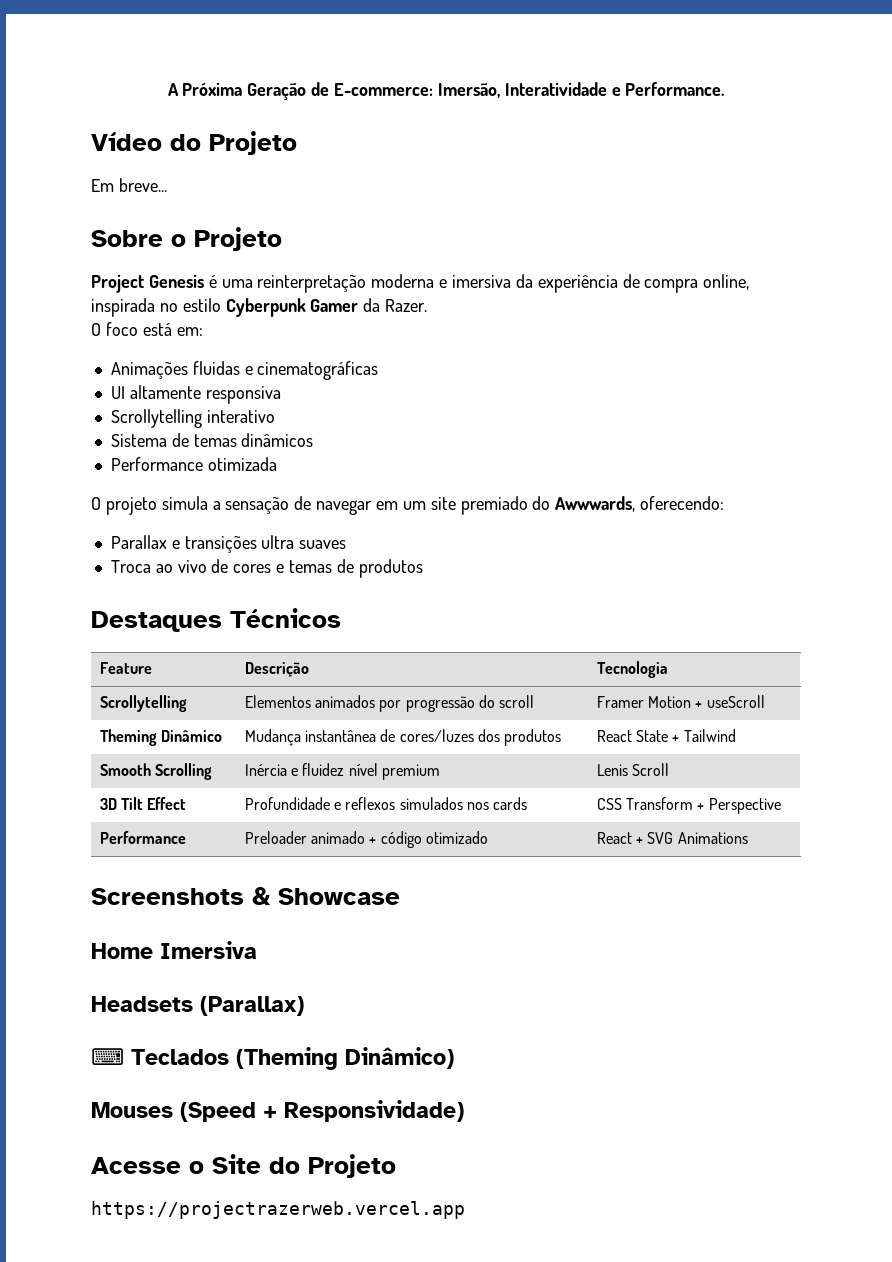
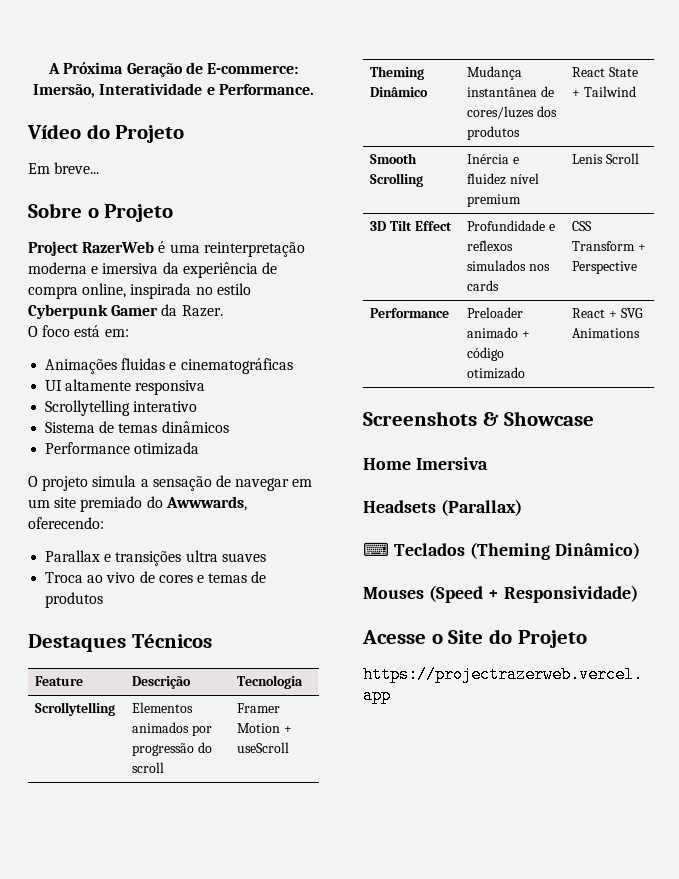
- Project Genesis é uma reinterpretação moderna e imersiva da experiência de compra online, inspirada no estilo Cyberpunk Gamer da Razer.
+ Project RazerWeb é uma reinterpretação moderna e imersiva da experiência de compra online, inspirada no estilo Cyberpunk Gamer da Razer.

